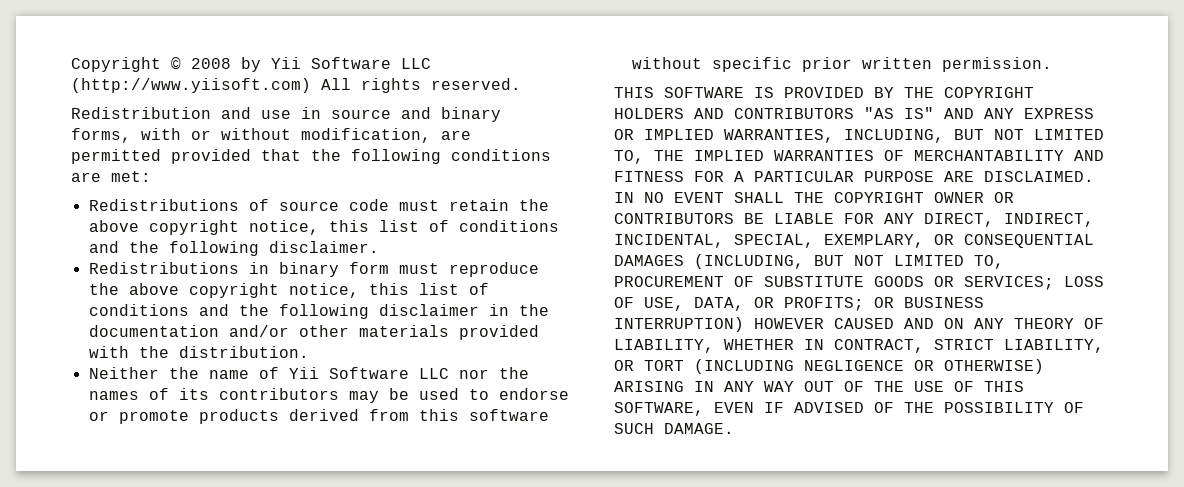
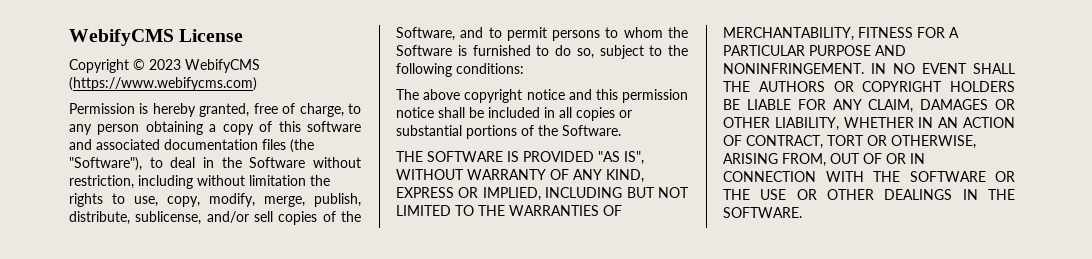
- Copyright © 2008 by Yii Software LLC (http://www.yiisoft.com) All rights reserved.
- Redistribution and use in source and binary forms, with or without modification, are permitted provided that the following conditions are met:
- Redistributions of source code must retain the above copyright notice, this list of conditions and the following disclaimer.
- Redistributions in binary form must reproduce the above copyright notice, this list of conditions and the following disclaimer in the documentation and/or other materials provided with the distribution.
- Neither the name of Yii Software LLC nor the names of its contributors may be used to endorse or promote products derived from this software without specific prior written permission.
- THIS SOFTWARE IS PROVIDED BY THE COPYRIGHT HOLDERS AND CONTRIBUTORS "AS IS" AND ANY EXPRESS OR IMPLIED WARRANTIES, INCLUDING, BUT NOT LIMITED TO, THE IMPLIED WARRANTIES OF MERCHANTABILITY AND FITNESS FOR A PARTICULAR PURPOSE ARE DISCLAIMED.
+ WebifyCMS License
+ Copyright © 2023 WebifyCMS (https://www.webifycms.com)
+ Permission is hereby granted, free of charge, to any person obtaining a copy of this software and associated documentation files (the "Software"), to deal in the Software without restriction, including without limitation the rights to use, copy, modify, merge, publish, distribute, sublicense, and/or sell copies of the Software, and to permit persons to whom the Software is furnished to do so, subject to the following conditions:
+ The above copyright notice and this permission notice shall be included in all copies or substantial portions of the Software.
+ THE SOFTWARE IS PROVIDED "AS IS", WITHOUT WARRANTY OF ANY KIND, EXPRESS OR IMPLIED, INCLUDING BUT NOT LIMITED TO THE WARRANTIES OF MERCHANTABILITY, FITNESS FOR A PARTICULAR PURPOSE AND NONINFRINGEMENT.
- IN NO EVENT SHALL THE COPYRIGHT OWNER OR CONTRIBUTORS BE LIABLE FOR ANY DIRECT, INDIRECT, INCIDENTAL, SPECIAL, EXEMPLARY, OR CONSEQUENTIAL DAMAGES (INCLUDING, BUT NOT LIMITED TO, PROCUREMENT OF SUBSTITUTE GOODS OR SERVICES; LOSS OF USE, DATA, OR PROFITS; OR BUSINESS INTERRUPTION) HOWEVER CAUSED AND ON ANY THEORY OF LIABILITY, WHETHER IN CONTRACT, STRICT LIABILITY, OR TORT (INCLUDING NEGLIGENCE OR OTHERWISE) ARISING IN ANY WAY OUT OF THE USE OF THIS SOFTWARE, EVEN IF ADVISED OF THE POSSIBILITY OF SUCH DAMAGE.
+ IN NO EVENT SHALL THE AUTHORS OR COPYRIGHT HOLDERS BE LIABLE FOR ANY CLAIM, DAMAGES OR OTHER LIABILITY, WHETHER IN AN ACTION OF CONTRACT, TORT OR OTHERWISE, ARISING FROM, OUT OF OR IN CONNECTION WITH THE SOFTWARE OR THE USE OR OTHER DEALINGS IN THE SOFTWARE.

